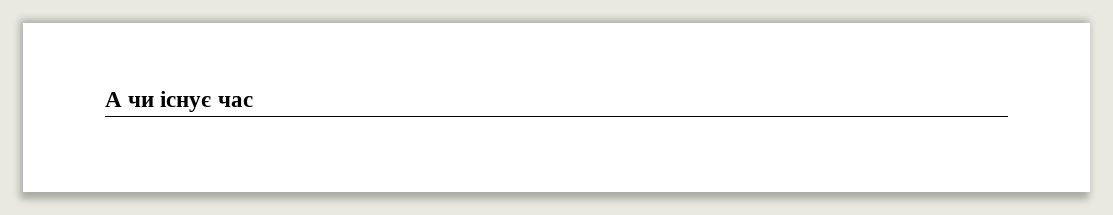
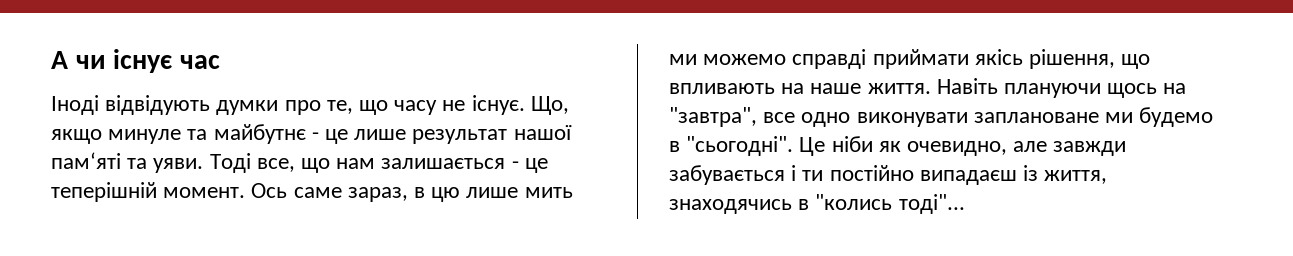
+ Іноді відвідують думки про те, що часу не існує. Що, якщо минуле та майбутнє - це лише результат нашої пам‘яті та уяви. Тоді все, що нам залишається - це теперішній момент. Ось саме зараз, в цю лише мить ми можемо справді приймати якісь рішення, що впливають на наше життя. Навіть плануючи щось на "завтра", все одно виконувати заплановане ми будемо в "сьогодні". Це ніби як очевидно, але завжди забувається і ти постійно випадаєш із життя, знаходячись в "колись тоді"...

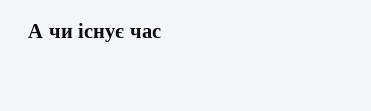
- Іноді відвідують думки про те, що часу не існує. Що, якщо минуле та майбутнє - це лише результат нашої пам‘яті та уяви. Тоді все, що нам залишається - це теперішній момент. Ось саме зараз, в цю лише мить ми можемо справді приймати якісь рішення, що впливають на наше життя. Навіть плануючи щось на "завтра", все одно виконувати заплановане ми будемо в "сьогодні". Це ніби як очевидно, але завжди забувається і ти постійно випадаєш із життя, знаходячись в "колись тоді"...

